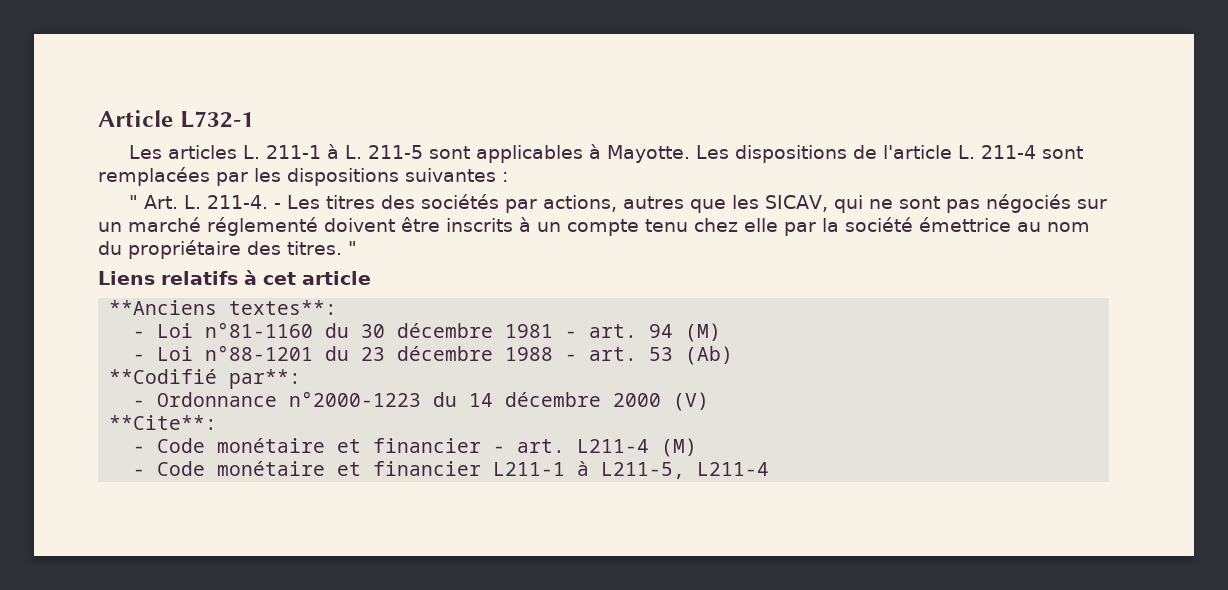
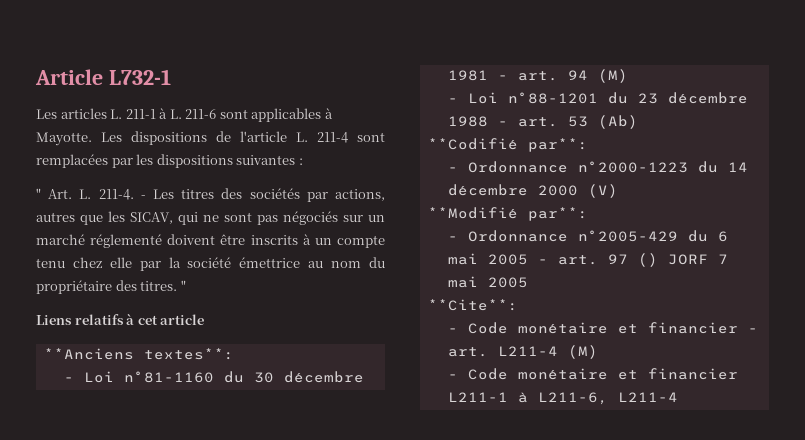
- Les articles L. 211-1 à L. 211-5 sont applicables à Mayotte.
+ Les articles L. 211-1 à L. 211-6 sont applicables à Mayotte.
+ **Modifié par**:
+ - Ordonnance n°2005-429 du 6 mai 2005 - art. 97 () JORF 7 mai 2005
- - Code monétaire et financier L211-1 à L211-5, L211-4
+ - Code monétaire et financier L211-1 à L211-6, L211-4

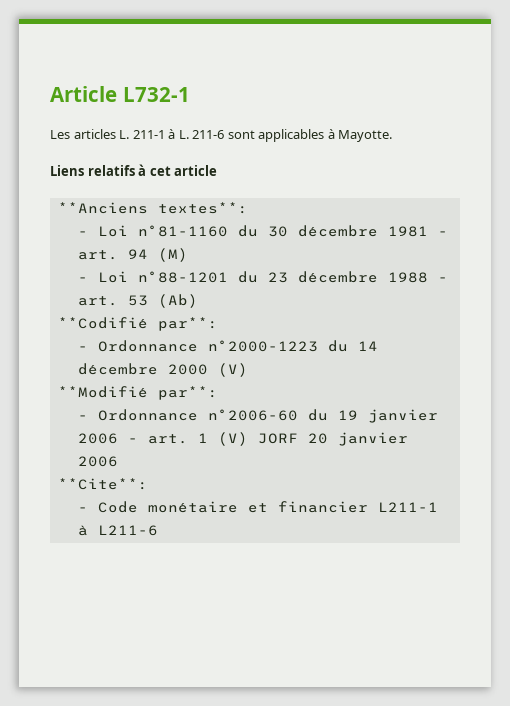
- Les dispositions de l'article L. 211-4 sont remplacées par les dispositions suivantes :
- " Art. L. 211-4. - Les titres des sociétés par actions, autres que les SICAV, qui ne sont pas négociés sur un marché réglementé doivent être inscrits à un compte tenu chez elle par la société émettrice au nom du propriétaire des titres. "
- - Ordonnance n°2005-429 du 6 mai 2005 - art. 97 () JORF 7 mai 2005
+ - Ordonnance n°2006-60 du 19 janvier 2006 - art. 1 (V) JORF 20 janvier 2006
  **Cite**:
- - Code monétaire et financier - art. L211-4 (M)
- - Code monétaire et financier L211-1 à L211-6, L211-4
+ - Code monétaire et financier L211-1 à L211-6

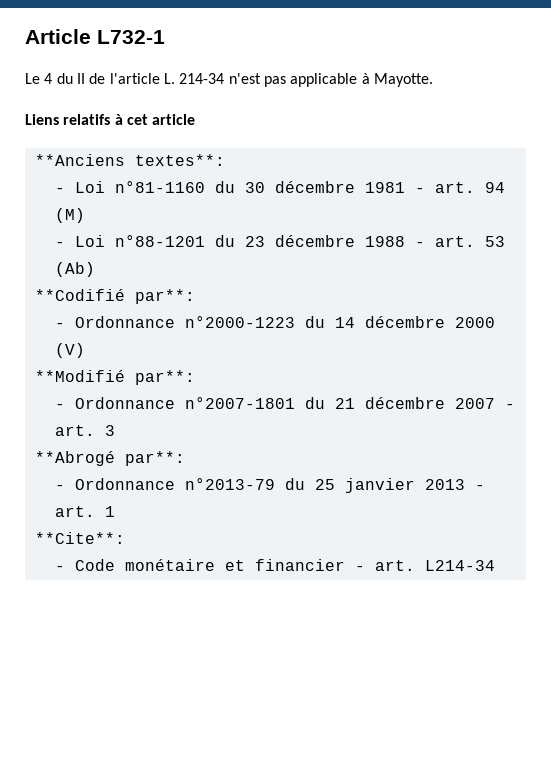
- Les articles L. 211-1 à L. 211-6 sont applicables à Mayotte.
+ Le 4 du II de l'article L. 214-34 n'est pas applicable à Mayotte.
- - Ordonnance n°2006-60 du 19 janvier 2006 - art. 1 (V) JORF 20 janvier 2006
+ - Ordonnance n°2007-1801 du 21 décembre 2007 - art. 3
+ **Abrogé par**:
+ - Ordonnance n°2013-79 du 25 janvier 2013 - art. 1
- - Code monétaire et financier L211-1 à L211-6
+ - Code monétaire et financier - art. L214-34

